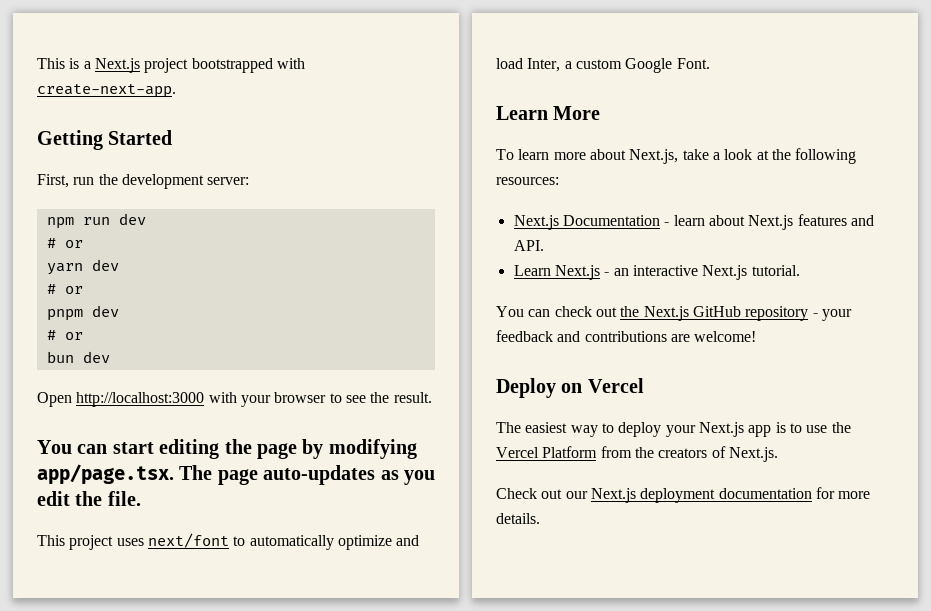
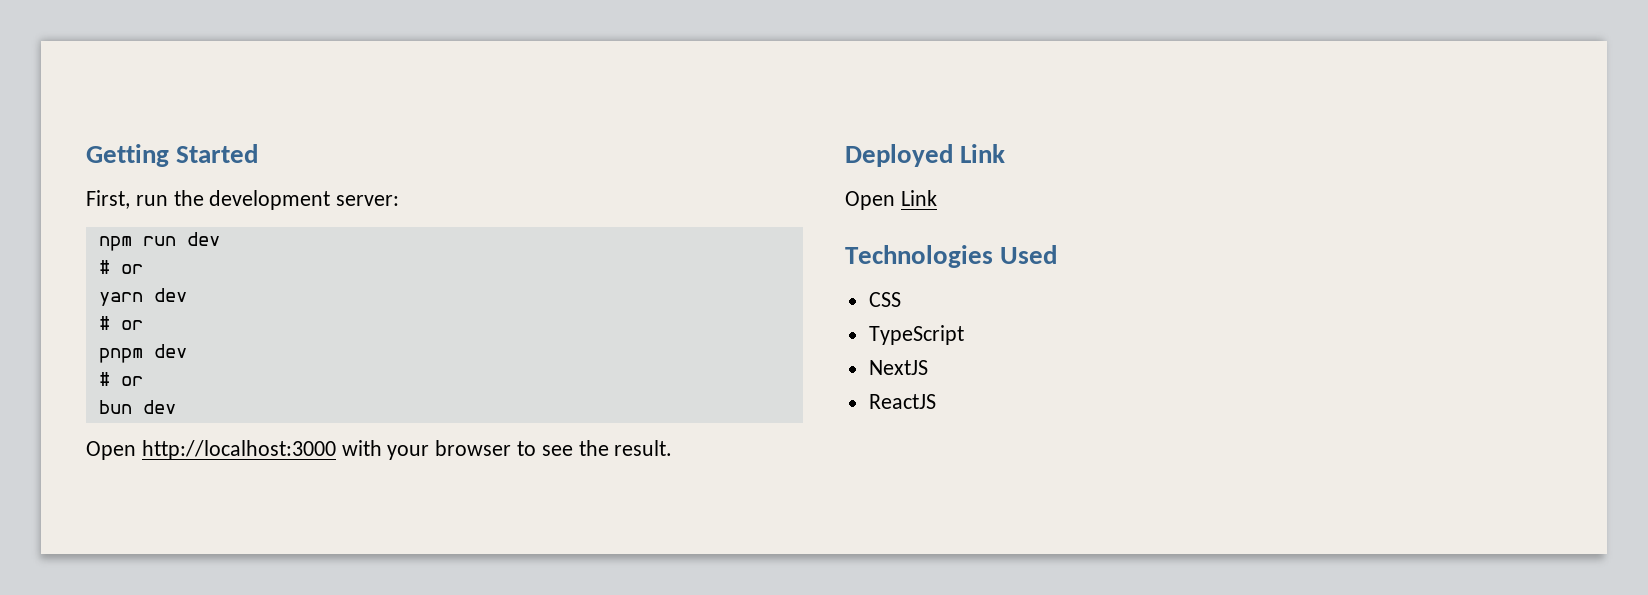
- This is a Next.js project bootstrapped with create-next-app.
- You can start editing the page by modifying app/page.tsx. The page auto-updates as you edit the file.
- This project uses next/font to automatically optimize and load Inter, a custom Google Font.
- Learn More
- To learn more about Next.js, take a look at the following resources:
- Next.js Documentation - learn about Next.js features and API.
- Learn Next.js - an interactive Next.js tutorial.
- You can check out the Next.js GitHub repository - your feedback and contributions are welcome!
- Deploy on Vercel
- The easiest way to deploy your Next.js app is to use the Vercel Platform from the creators of Next.js.
- Check out our Next.js deployment documentation for more details.
+ Deployed Link
+ Open Link
+ Technologies Used
+ CSS
+ TypeScript
+ NextJS
+ ReactJS

